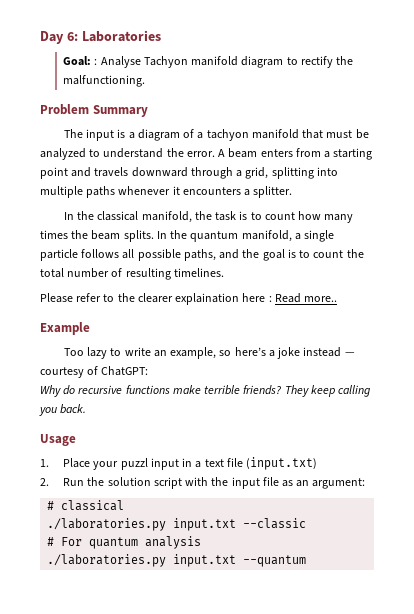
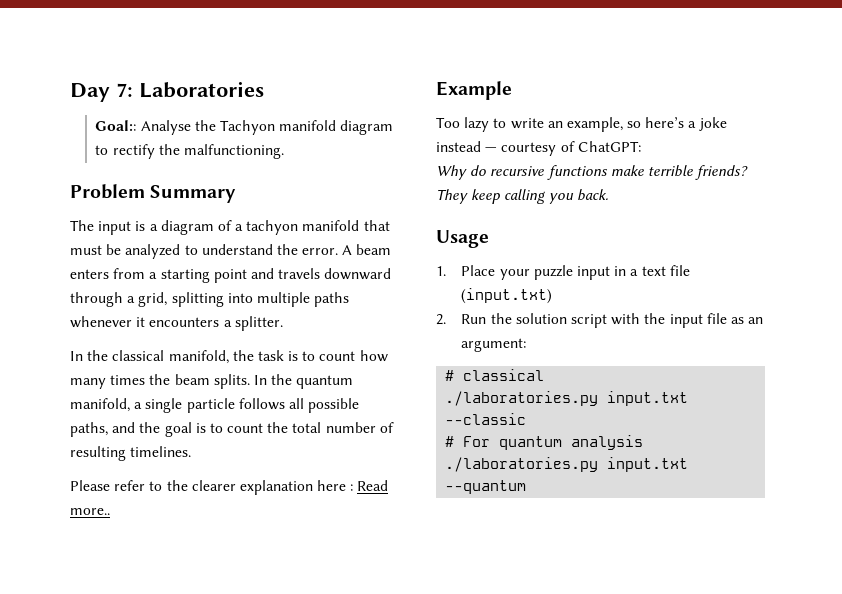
- Day 6: Laboratories
+ Day 7: Laboratories
- Goal: : Analyse Tachyon manifold diagram to rectify the malfunctioning.
+ Goal:: Analyse the Tachyon manifold diagram to rectify the malfunctioning.
- Please refer to the clearer explaination here : Read more..
+ Please refer to the clearer explanation here : Read more..
- 1. Place your puzzl input in a text file (input.txt)
+ 1. Place your puzzle input in a text file (input.txt)

